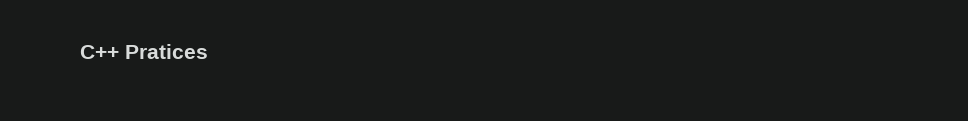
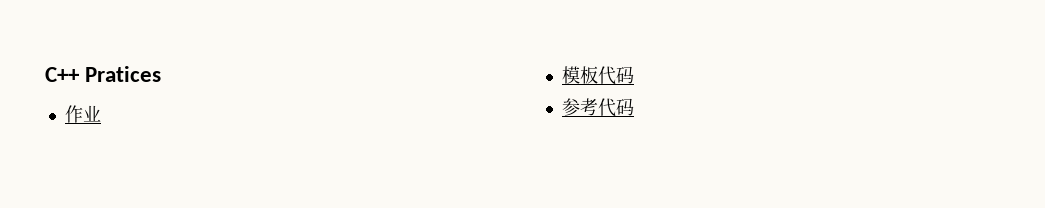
+ 作业
+ 模板代码
+ 参考代码

